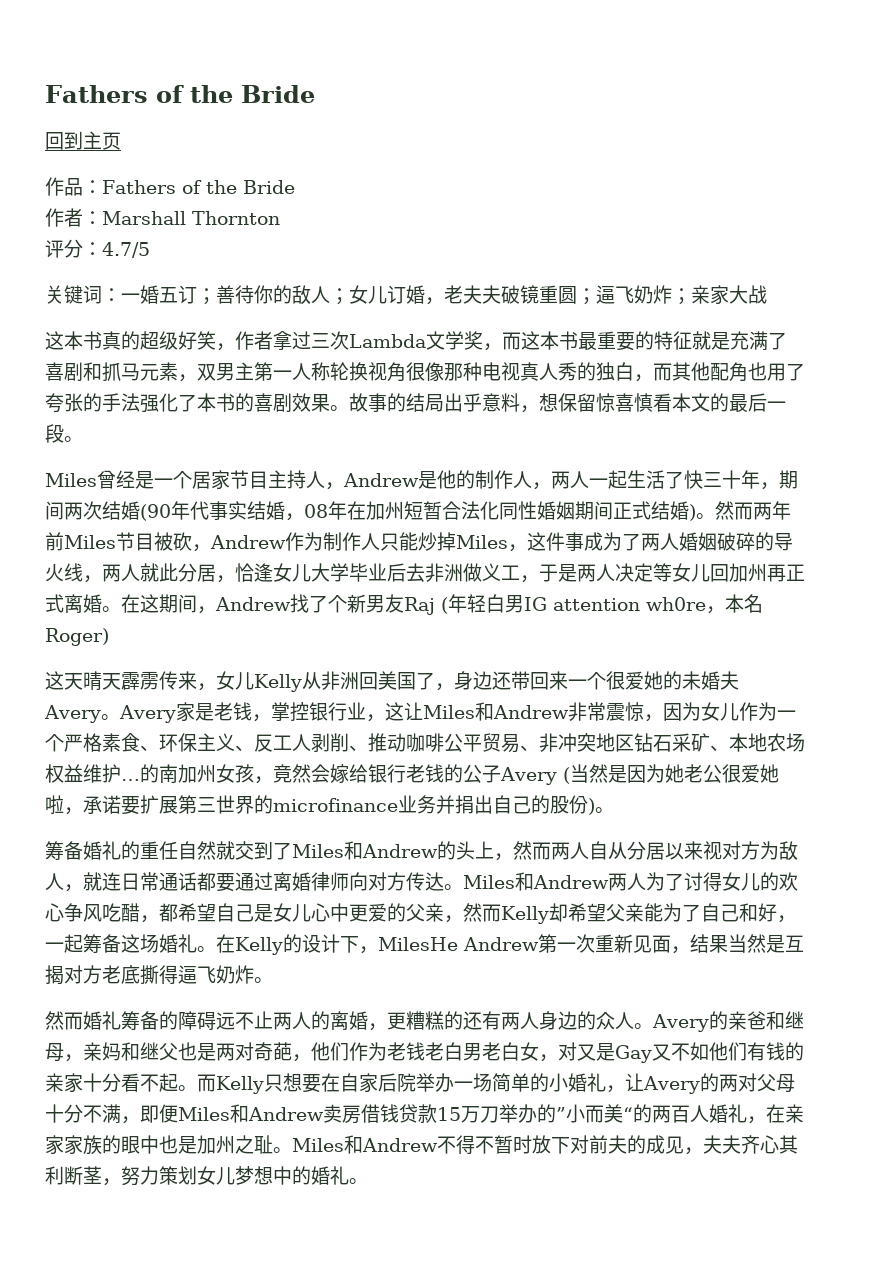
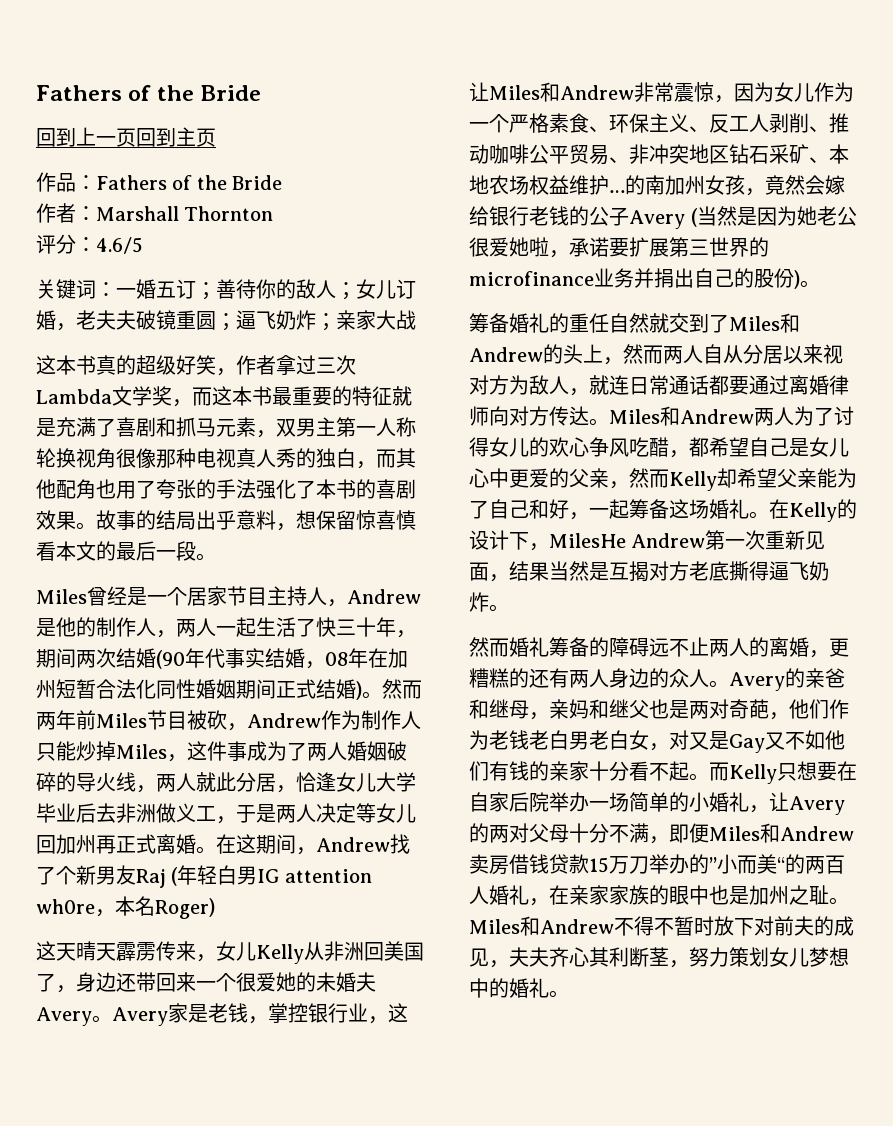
- 回到主页
+ 回到上一页回到主页
- 评分：4.7/5
+ 评分：4.6/5

